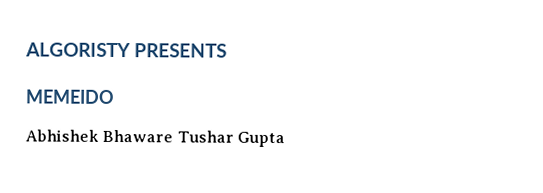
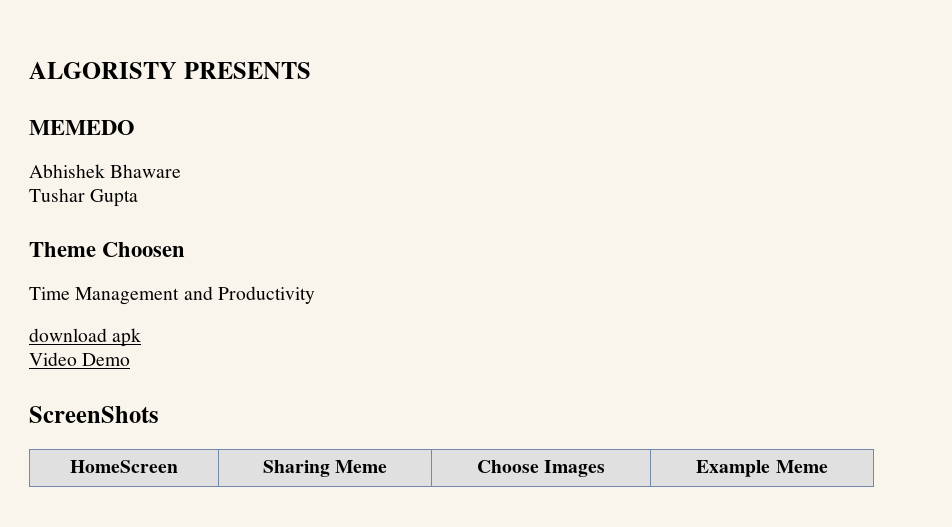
- MEMEIDO
+ MEMEDO
- Abhishek Bhaware Tushar Gupta
+ Abhishek Bhaware
+ Tushar Gupta
+ Theme Choosen
+ Time Management and Productivity
+ download apk
+ Video Demo
+ ScreenShots
+ HomeScreen | Sharing Meme | Choose Images | Example Meme

